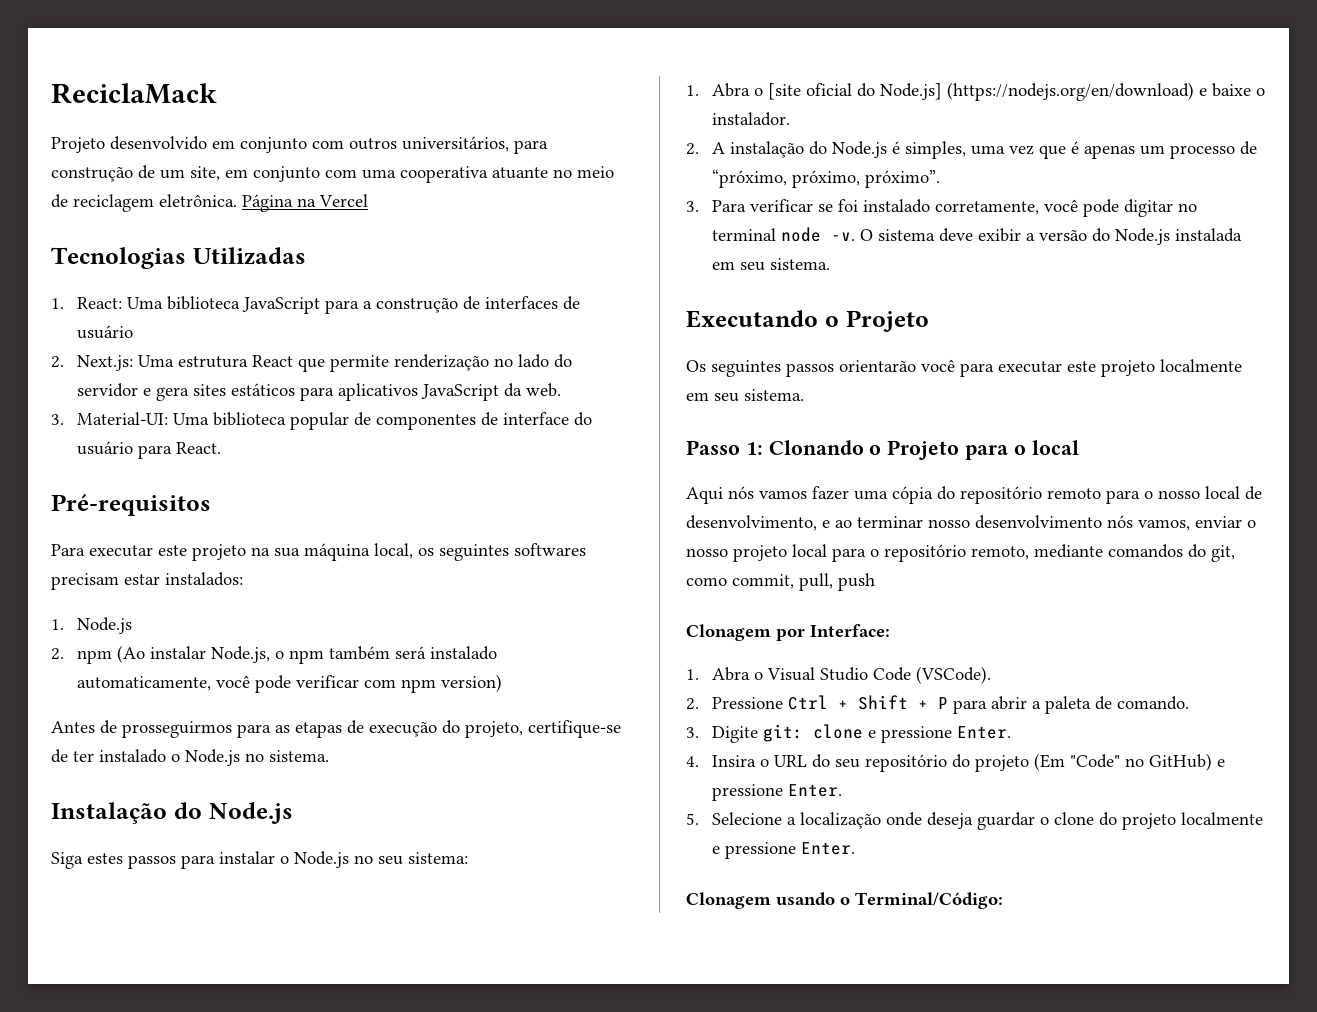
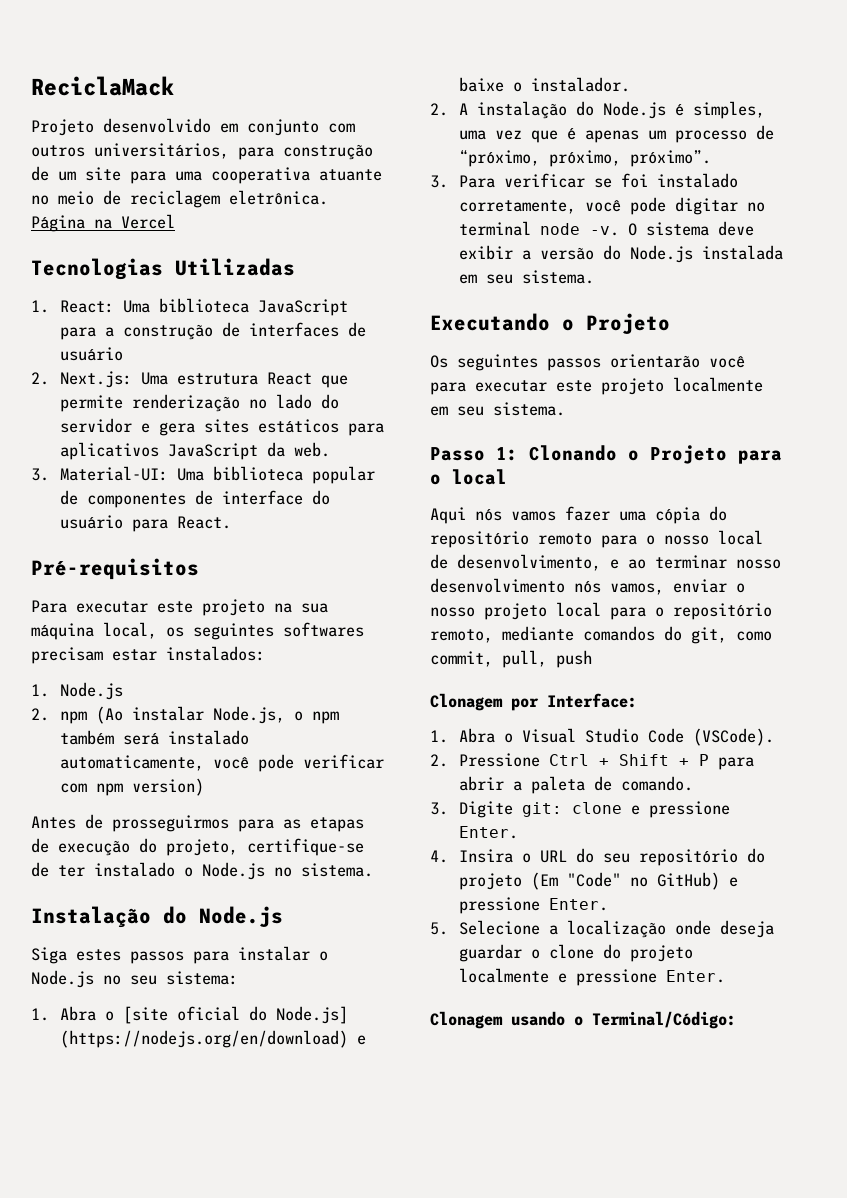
- Projeto desenvolvido em conjunto com outros universitários, para construção de um site, em conjunto com uma cooperativa atuante no meio de reciclagem eletrônica.
+ Projeto desenvolvido em conjunto com outros universitários, para construção de um site para uma cooperativa atuante no meio de reciclagem eletrônica.

